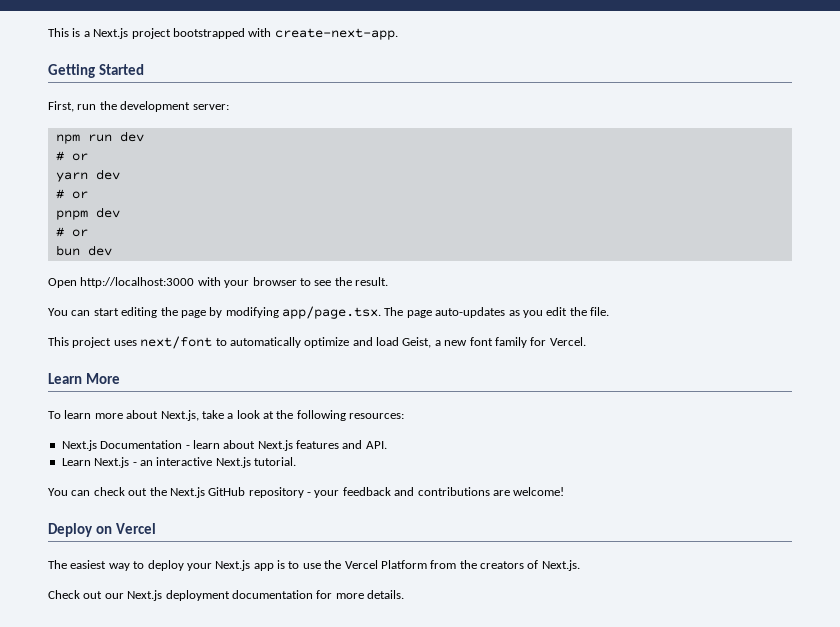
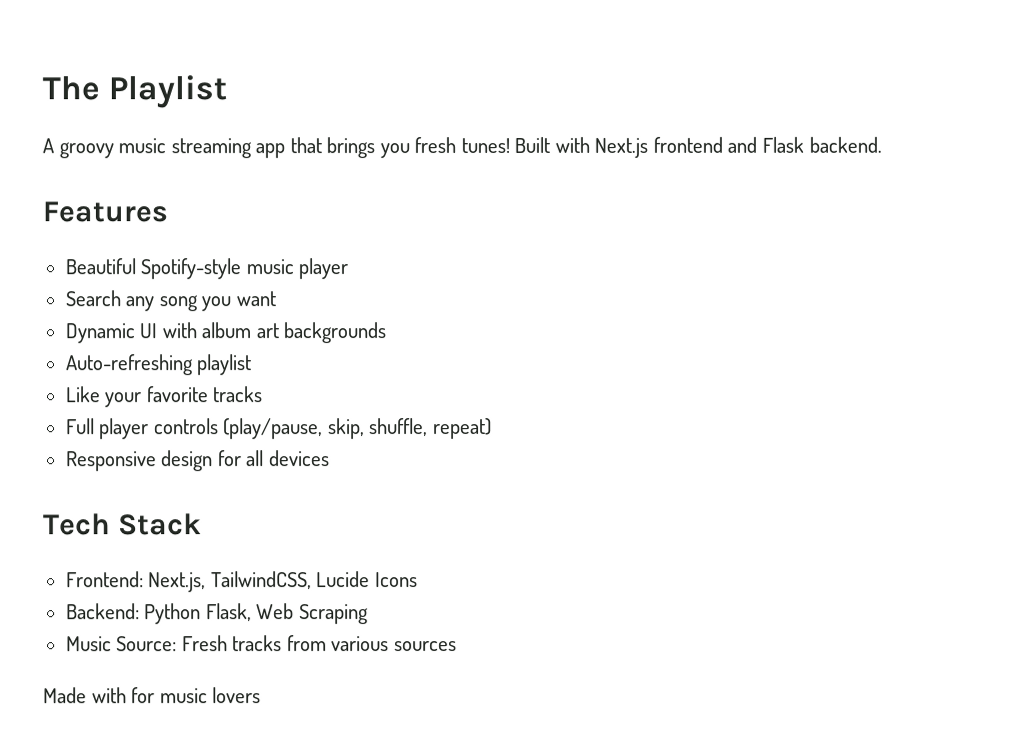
- This is a Next.js project bootstrapped with create-next-app.
- Getting Started
- First, run the development server:
- npm run dev
- # or
- yarn dev
- # or
- pnpm dev
- # or
- bun dev
- Open http://localhost:3000 with your browser to see the result.
- You can start editing the page by modifying app/page.tsx. The page auto-updates as you edit the file.
- This project uses next/font to automatically optimize and load Geist, a new font family for Vercel.
- Learn More
- To learn more about Next.js, take a look at the following resources:
- Next.js Documentation - learn about Next.js features and API.
- Learn Next.js - an interactive Next.js tutorial.
- You can check out the Next.js GitHub repository - your feedback and contributions are welcome!
- Deploy on Vercel
- The easiest way to deploy your Next.js app is to use the Vercel Platform from the creators of Next.js.
- Check out our Next.js deployment documentation for more details.
+ The Playlist
+ A groovy music streaming app that brings you fresh tunes! Built with Next.js frontend and Flask backend.
+ Features
+ Beautiful Spotify-style music player
+ Search any song you want
+ Dynamic UI with album art backgrounds
+ Auto-refreshing playlist
+ Like your favorite tracks
+ Full player controls (play/pause, skip, shuffle, repeat)
+ Responsive design for all devices
+ Tech Stack
+ Frontend: Next.js, TailwindCSS, Lucide Icons
+ Backend: Python Flask, Web Scraping
+ Music Source: Fresh tracks from various sources
+ Made with for music lovers

